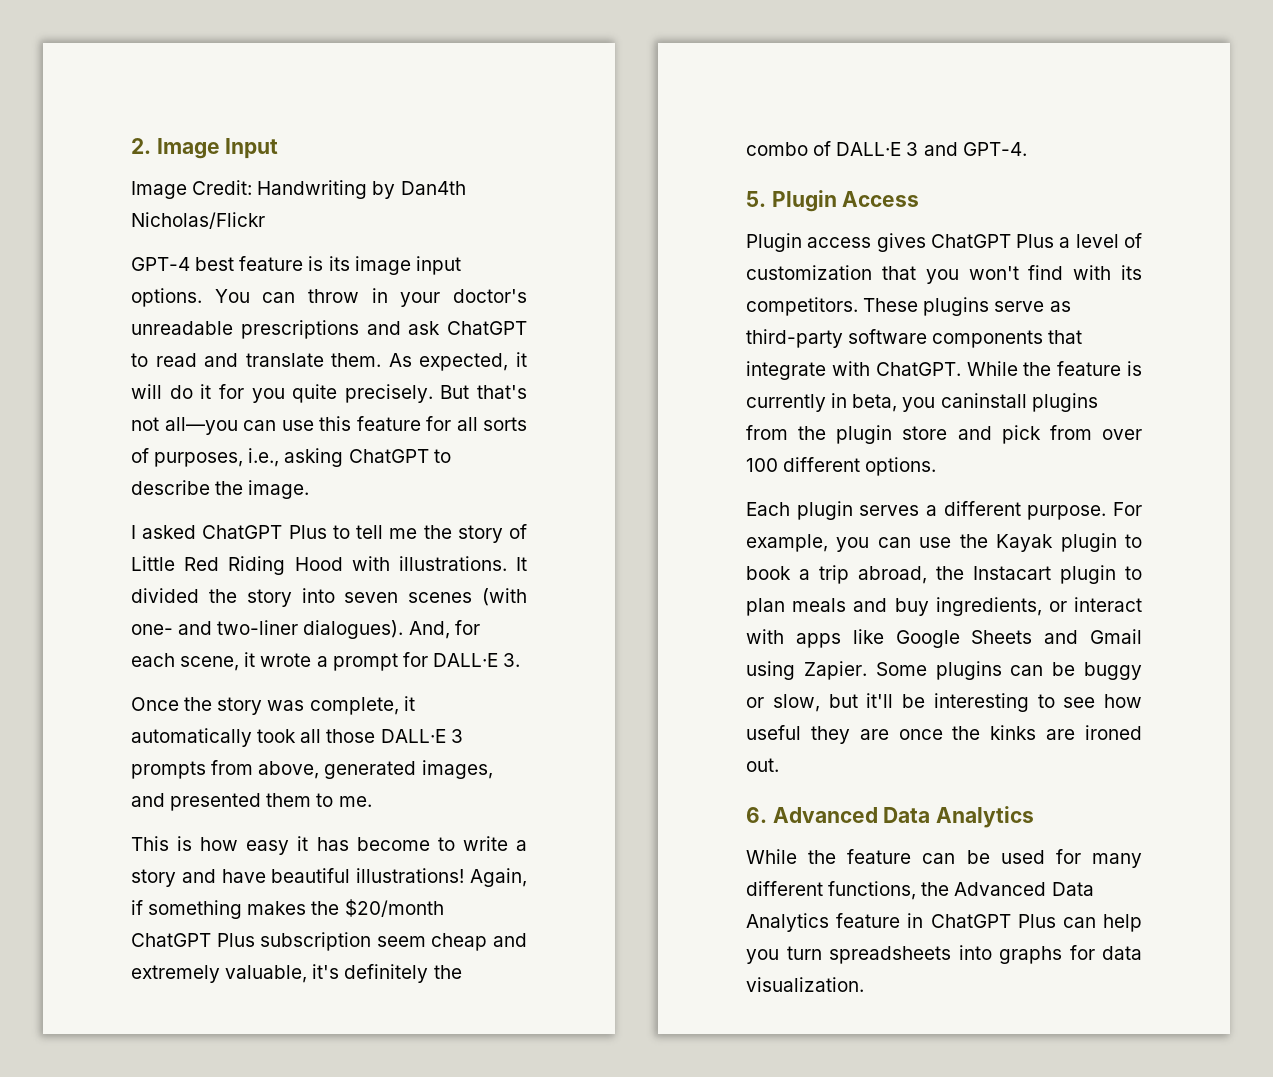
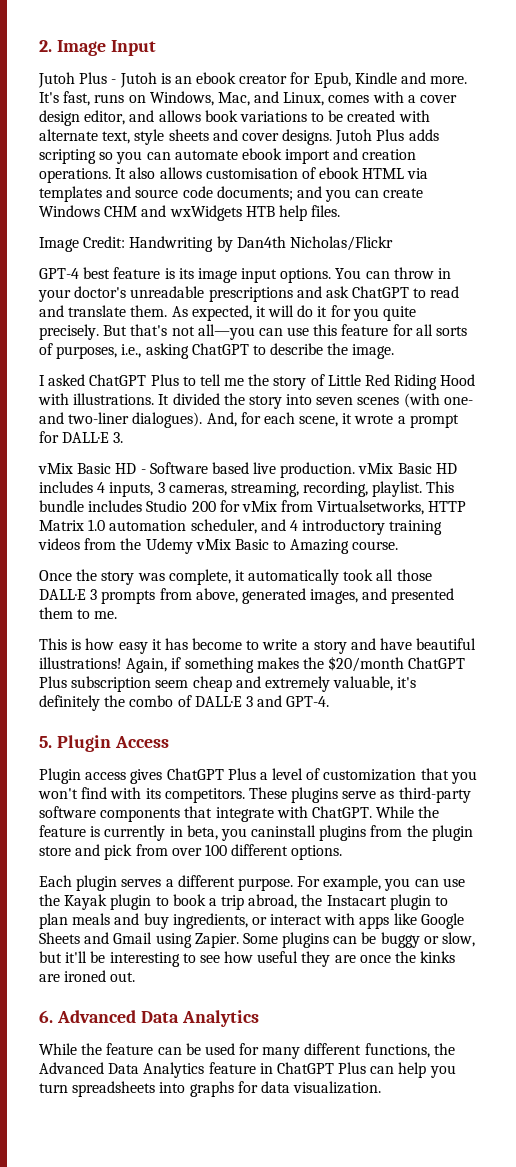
+ Jutoh Plus - Jutoh is an ebook creator for Epub, Kindle and more. It's fast, runs on Windows, Mac, and Linux, comes with a cover design editor, and allows book variations to be created with alternate text, style sheets and cover designs. Jutoh Plus adds scripting so you can automate ebook import and creation operations. It also allows customisation of ebook HTML via templates and source code documents; and you can create Windows CHM and wxWidgets HTB help files.
+ vMix Basic HD - Software based live production. vMix Basic HD includes 4 inputs, 3 cameras, streaming, recording, playlist. This bundle includes Studio 200 for vMix from Virtualsetworks, HTTP Matrix 1.0 automation scheduler, and 4 introductory training videos from the Udemy vMix Basic to Amazing course.

